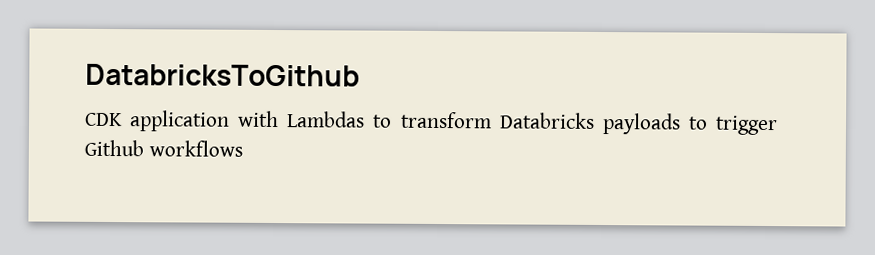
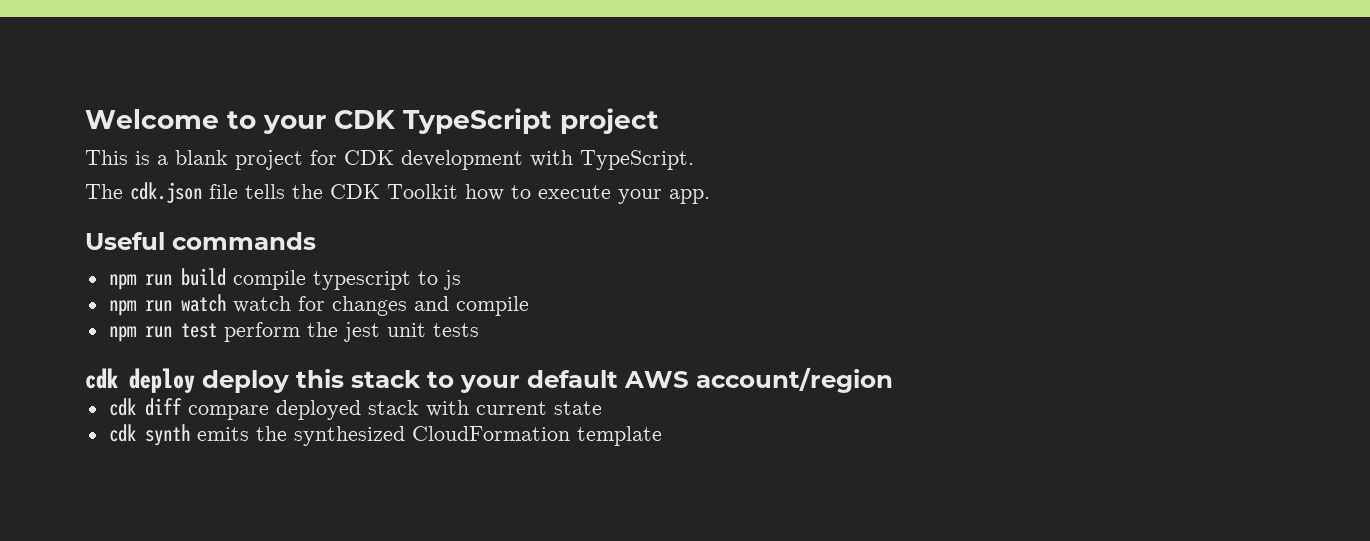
- DatabricksToGithub
- CDK application with Lambdas to transform Databricks payloads to trigger Github workflows
+ Welcome to your CDK TypeScript project
+ This is a blank project for CDK development with TypeScript.
+ The cdk.json file tells the CDK Toolkit how to execute your app.
+ Useful commands
+ npm run build compile typescript to js
+ npm run watch watch for changes and compile
+ npm run test perform the jest unit tests
+ cdk deploy deploy this stack to your default AWS account/region
+ cdk diff compare deployed stack with current state
+ cdk synth emits the synthesized CloudFormation template

